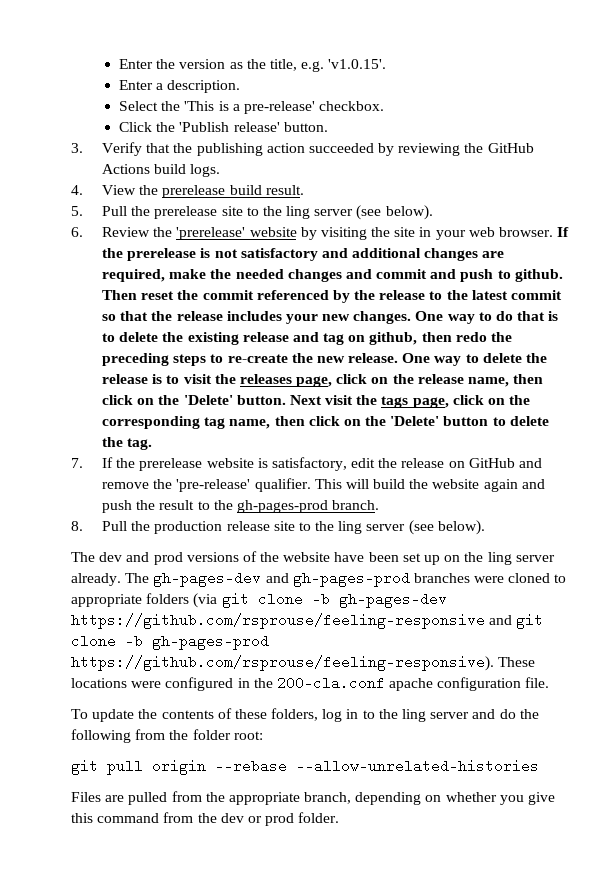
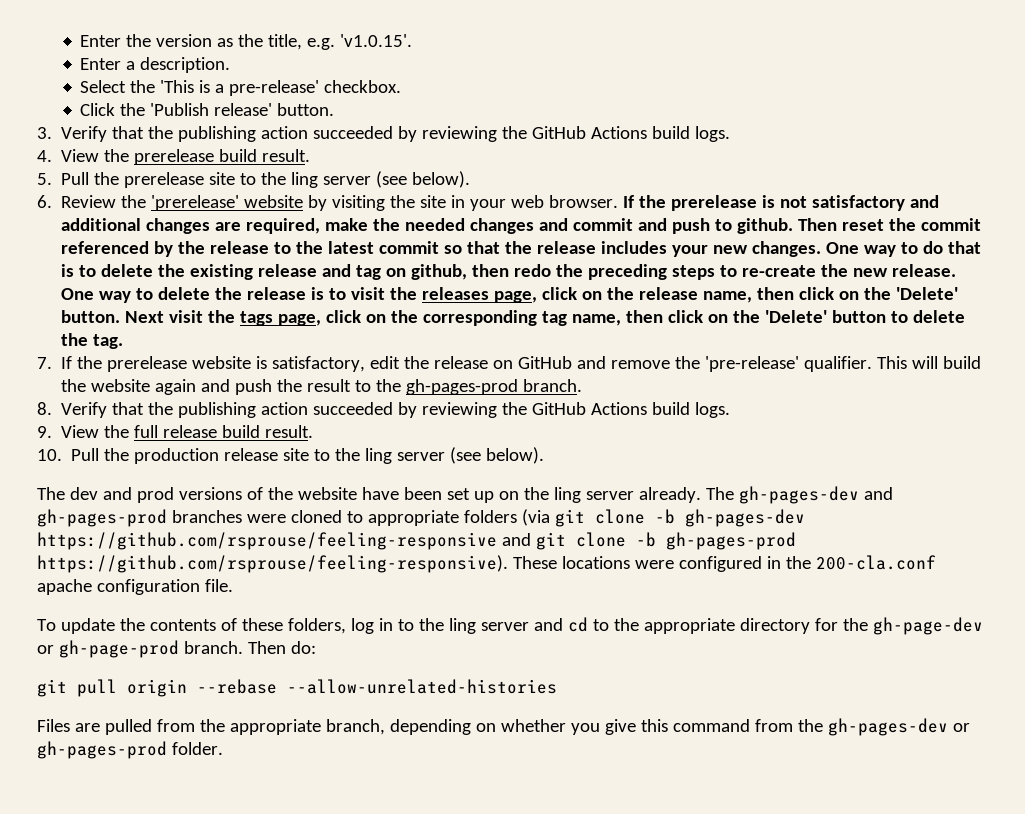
- 8. Pull the production release site to the ling server (see below).
+ 8. Verify that the publishing action succeeded by reviewing the GitHub Actions build logs.
+ 9. View the full release build result.
+ 10. Pull the production release site to the ling server (see below).
- To update the contents of these folders, log in to the ling server and do the following from the folder root:
+ To update the contents of these folders, log in to the ling server and cd to the appropriate directory for the gh-page-dev or gh-page-prod branch. Then do:
- Files are pulled from the appropriate branch, depending on whether you give this command from the dev or prod folder.
+ Files are pulled from the appropriate branch, depending on whether you give this command from the gh-pages-dev or gh-pages-prod folder.

